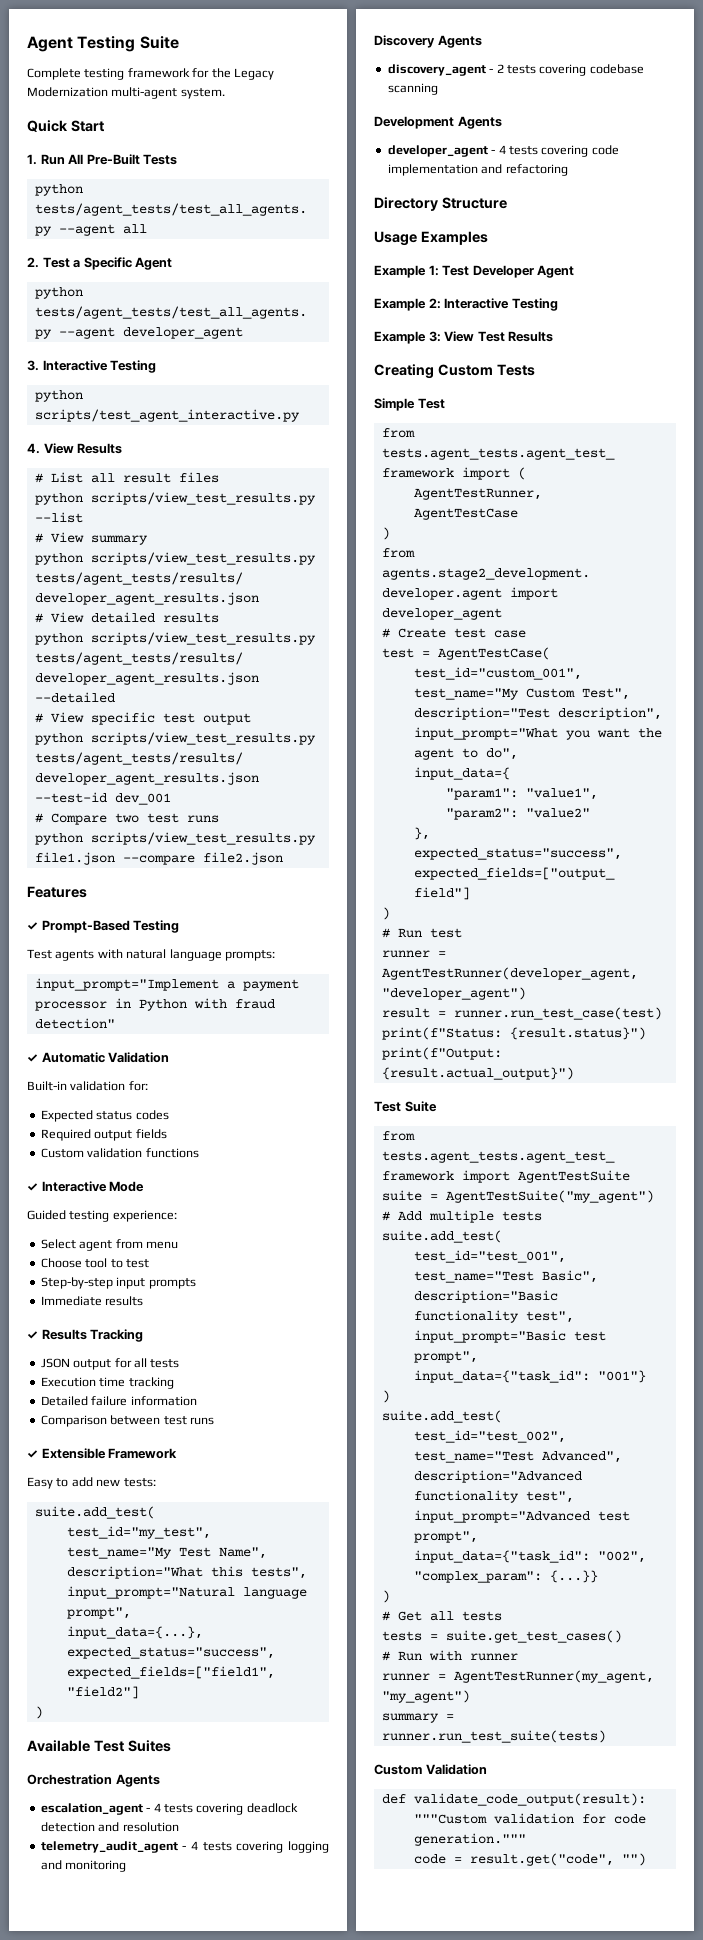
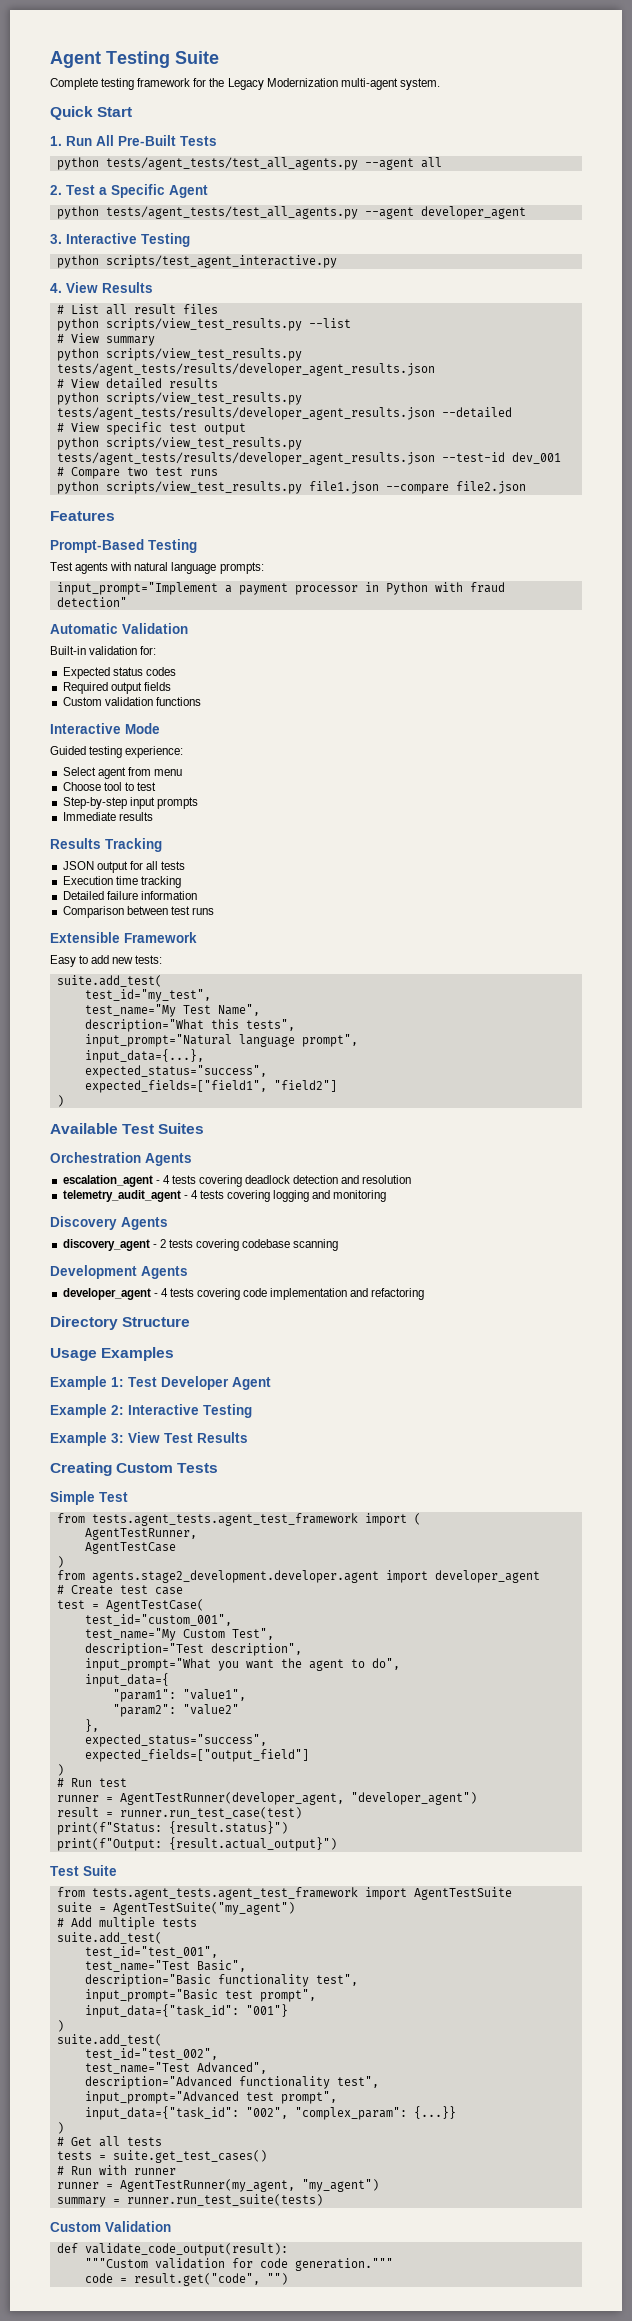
- ✓ Prompt-Based Testing
+ Prompt-Based Testing
- ✓ Automatic Validation
+ Automatic Validation
- ✓ Interactive Mode
+ Interactive Mode
- ✓ Results Tracking
+ Results Tracking
- ✓ Extensible Framework
+ Extensible Framework

